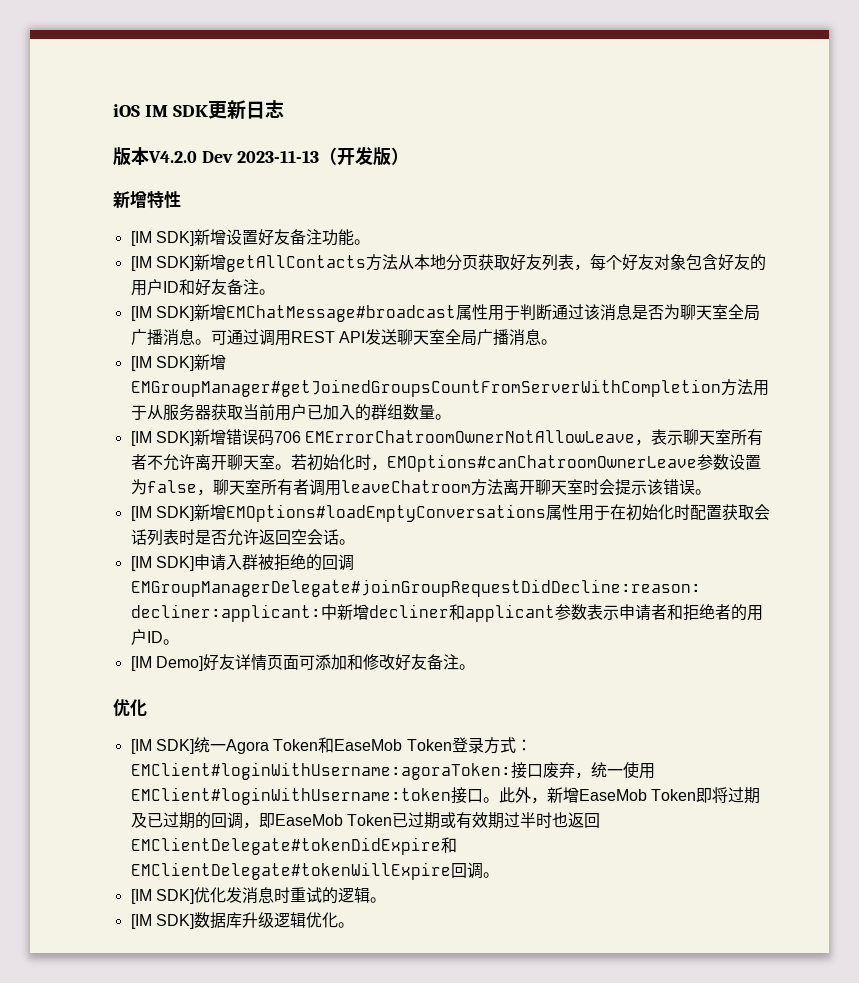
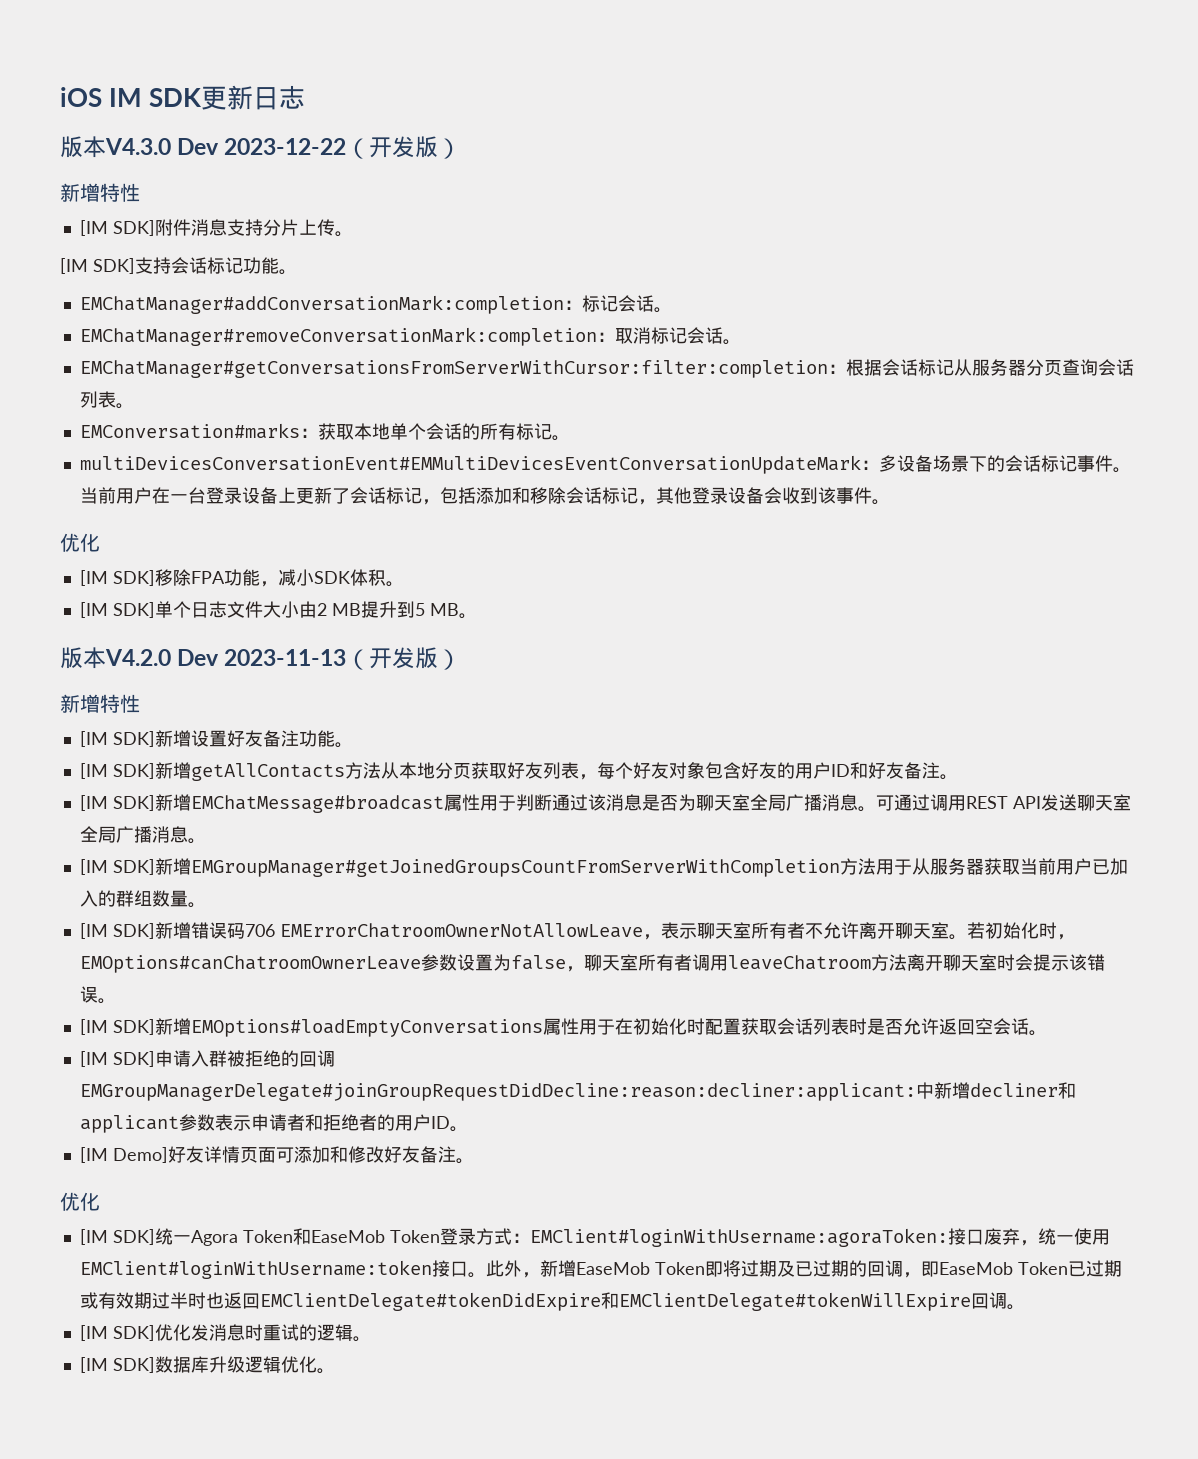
+ 版本V4.3.0 Dev 2023-12-22（开发版）
+ 新增特性
+ [IM SDK]附件消息支持分片上传。
+ [IM SDK]支持会话标记功能。
+ EMChatManager#addConversationMark:completion：标记会话。
+ EMChatManager#removeConversationMark:completion：取消标记会话。
+ EMChatManager#getConversationsFromServerWithCursor:filter:completion：根据会话标记从服务器分页查询会话列表。
+ EMConversation#marks：获取本地单个会话的所有标记。
+ multiDevicesConversationEvent#EMMultiDevicesEventConversationUpdateMark：多设备场景下的会话标记事件。当前用户在一台登录设备上更新了会话标记，包括添加和移除会话标记，其他登录设备会收到该事件。
+ 优化
+ [IM SDK]移除FPA功能，减小SDK体积。
+ [IM SDK]单个日志文件大小由2 MB提升到5 MB。

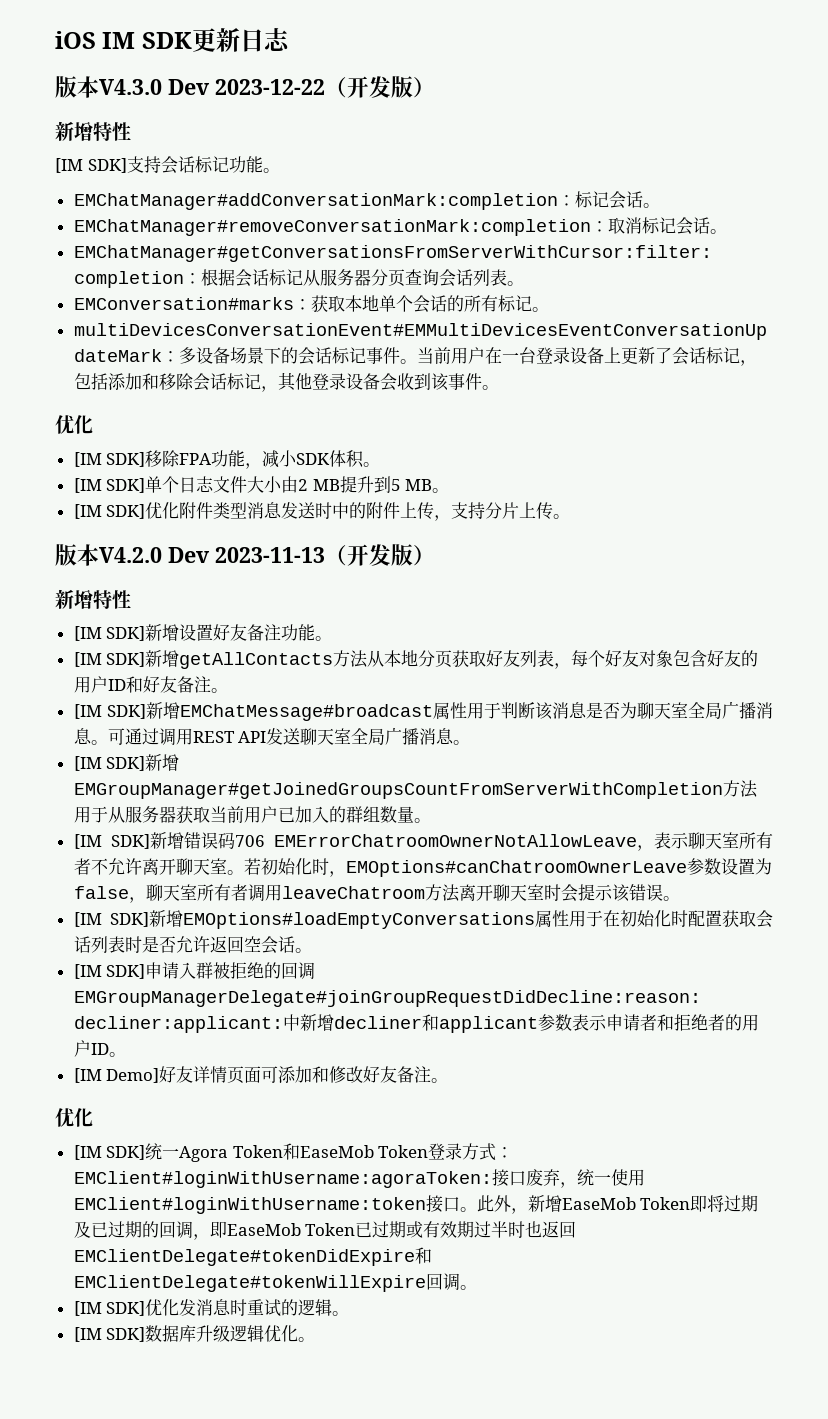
- [IM SDK]附件消息支持分片上传。
+ [IM SDK]优化附件类型消息发送时中的附件上传，支持分片上传。
- [IM SDK]新增EMChatMessage#broadcast属性用于判断通过该消息是否为聊天室全局广播消息。
+ [IM SDK]新增EMChatMessage#broadcast属性用于判断该消息是否为聊天室全局广播消息。

